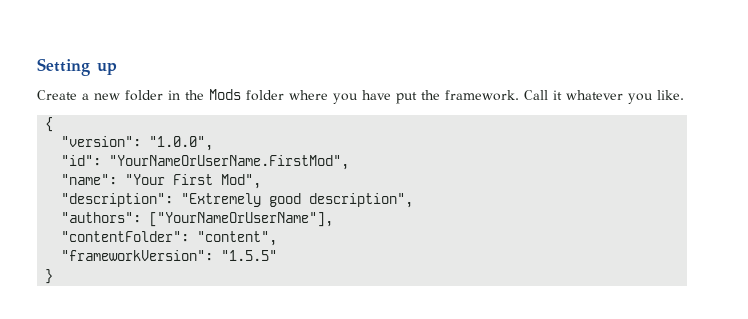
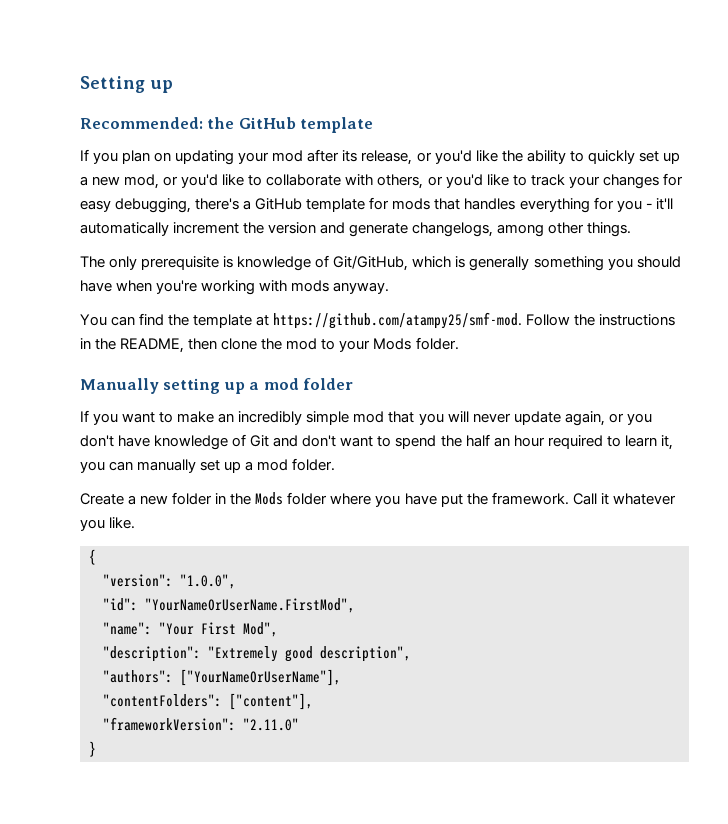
+ Recommended: the GitHub template
+ If you plan on updating your mod after its release, or you'd like the ability to quickly set up a new mod, or you'd like to collaborate with others, or you'd like to track your changes for easy debugging, there's a GitHub template for mods that handles everything for you - it'll automatically increment the version and generate changelogs, among other things.
+ The only prerequisite is knowledge of Git/GitHub, which is generally something you should have when you're working with mods anyway.
+ You can find the template at https://github.com/atampy25/smf-mod. Follow the instructions in the README, then clone the mod to your Mods folder.
+ Manually setting up a mod folder
+ If you want to make an incredibly simple mod that you will never update again, or you don't have knowledge of Git and don't want to spend the half an hour required to learn it, you can manually set up a mod folder.
- "contentFolder": "content",
+ "contentFolders": ["content"],
- "frameworkVersion": "1.5.5"
+ "frameworkVersion": "2.11.0"

